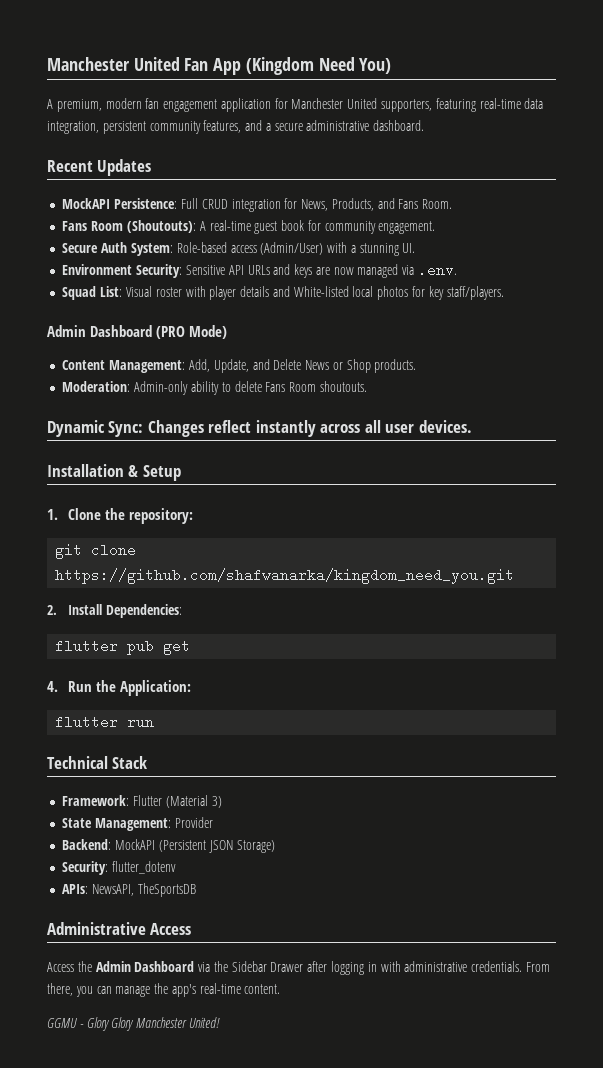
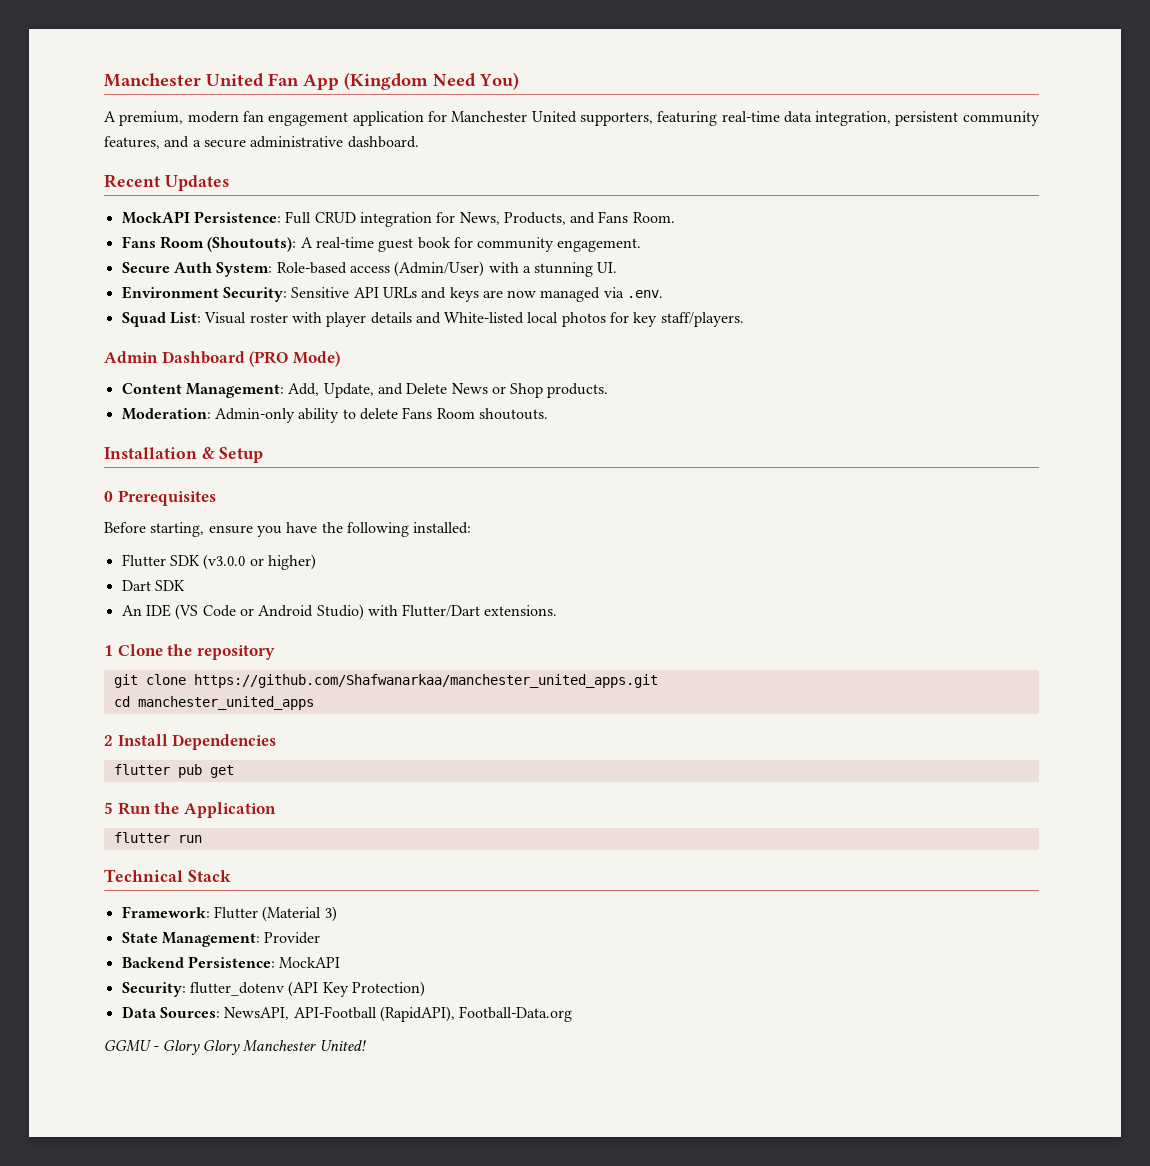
- Dynamic Sync: Changes reflect instantly across all user devices.
  Installation & Setup
- 1. Clone the repository:
+ 0 Prerequisites
+ Before starting, ensure you have the following installed:
+ Flutter SDK (v3.0.0 or higher)
+ Dart SDK
+ An IDE (VS Code or Android Studio) with Flutter/Dart extensions.
+ 1 Clone the repository
- git clone https://github.com/shafwanarka/kingdom_need_you.git
- 2. Install Dependencies:
+ git clone https://github.com/Shafwanarkaa/manchester_united_apps.git
+ cd manchester_united_apps
+ 2 Install Dependencies
- 4. Run the Application:
+ 5 Run the Application
- Backend: MockAPI (Persistent JSON Storage)
+ Backend Persistence: MockAPI
- Security: flutter_dotenv
- APIs: NewsAPI, TheSportsDB
- Administrative Access
- Access the Admin Dashboard via the Sidebar Drawer after logging in with administrative credentials. From there, you can manage the app's real-time content.
+ Security: flutter_dotenv (API Key Protection)
+ Data Sources: NewsAPI, API-Football (RapidAPI), Football-Data.org

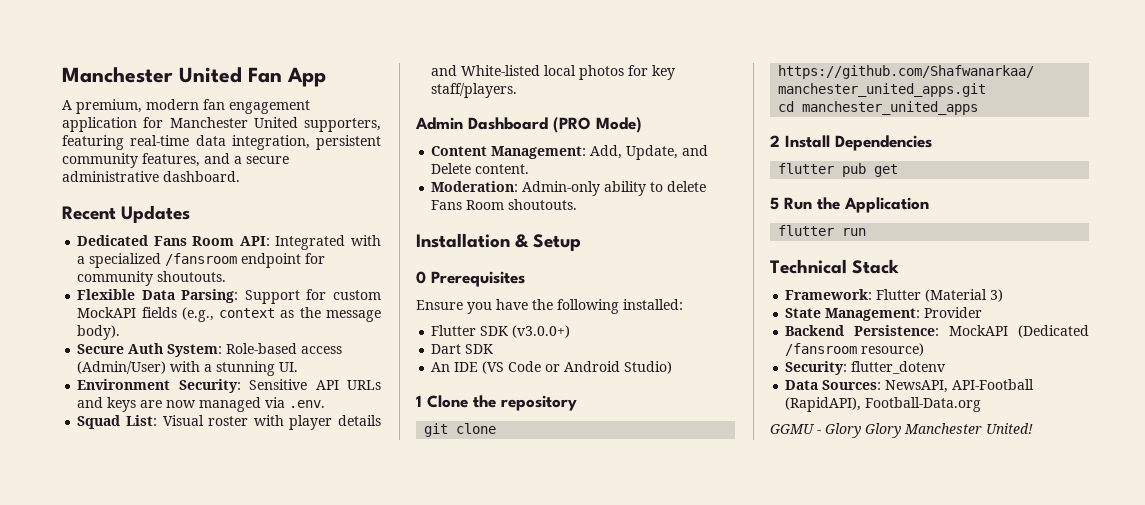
- Manchester United Fan App (Kingdom Need You)
+ Manchester United Fan App
- MockAPI Persistence: Full CRUD integration for News, Products, and Fans Room.
- Fans Room (Shoutouts): A real-time guest book for community engagement.
+ Dedicated Fans Room API: Integrated with a specialized /fansroom endpoint for community shoutouts.
+ Flexible Data Parsing: Support for custom MockAPI fields (e.g., context as the message body).
- Content Management: Add, Update, and Delete News or Shop products.
+ Content Management: Add, Update, and Delete content.
- Before starting, ensure you have the following installed:
+ Ensure you have the following installed:
- Flutter SDK (v3.0.0 or higher)
+ Flutter SDK (v3.0.0+)
- An IDE (VS Code or Android Studio) with Flutter/Dart extensions.
+ An IDE (VS Code or Android Studio)
- Backend Persistence: MockAPI
+ Backend Persistence: MockAPI (Dedicated /fansroom resource)
- Security: flutter_dotenv (API Key Protection)
+ Security: flutter_dotenv

